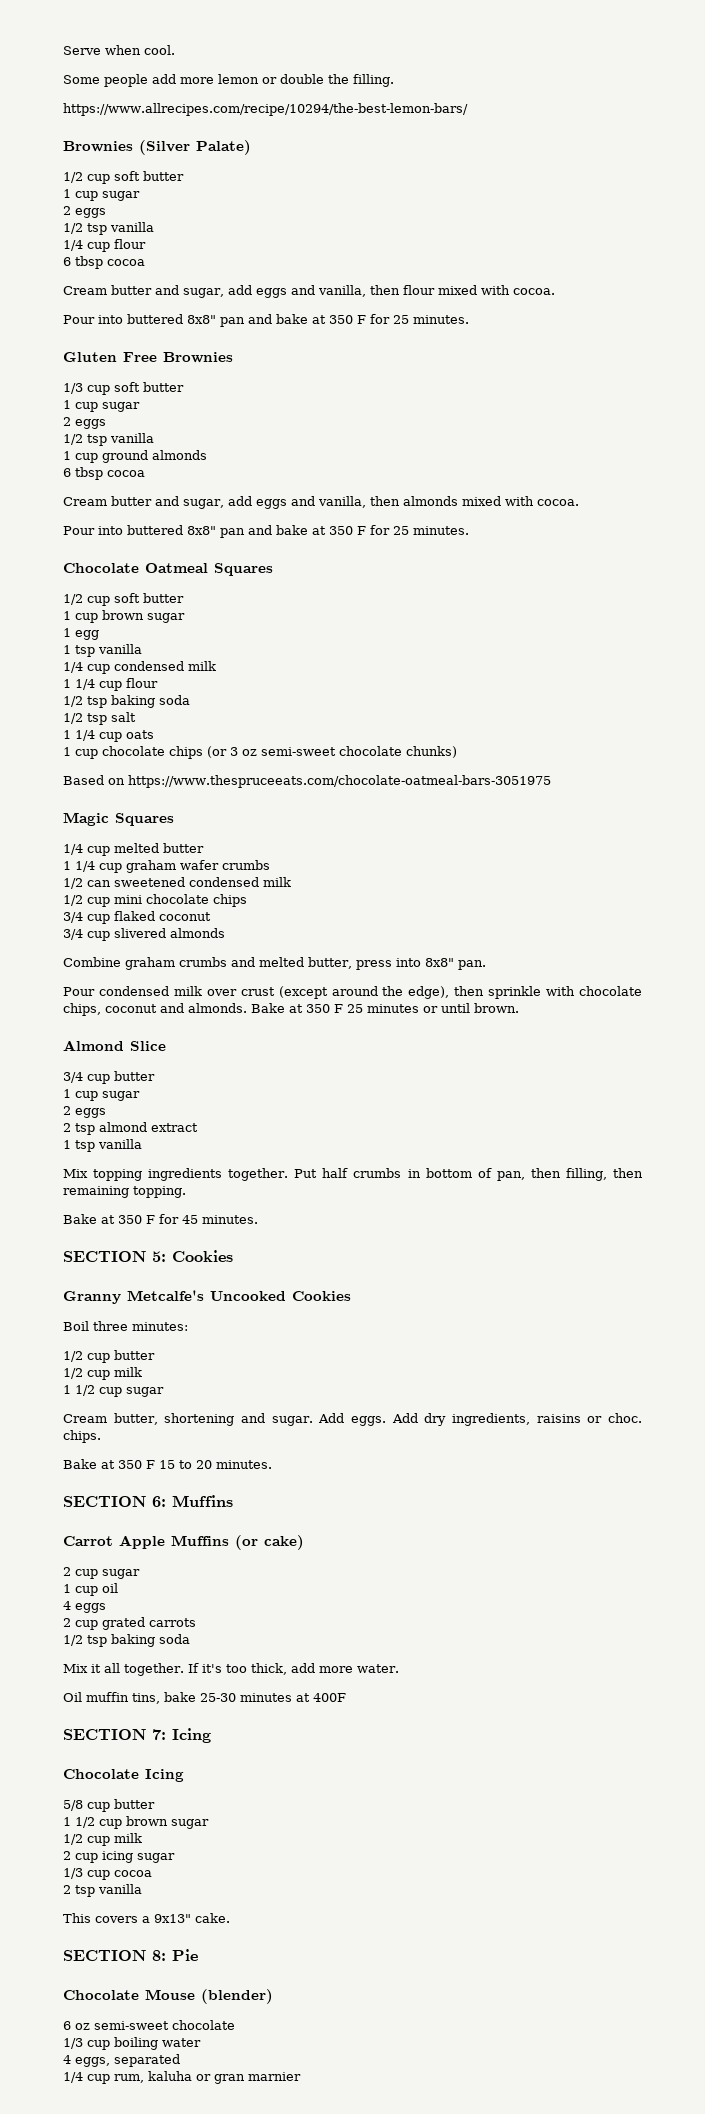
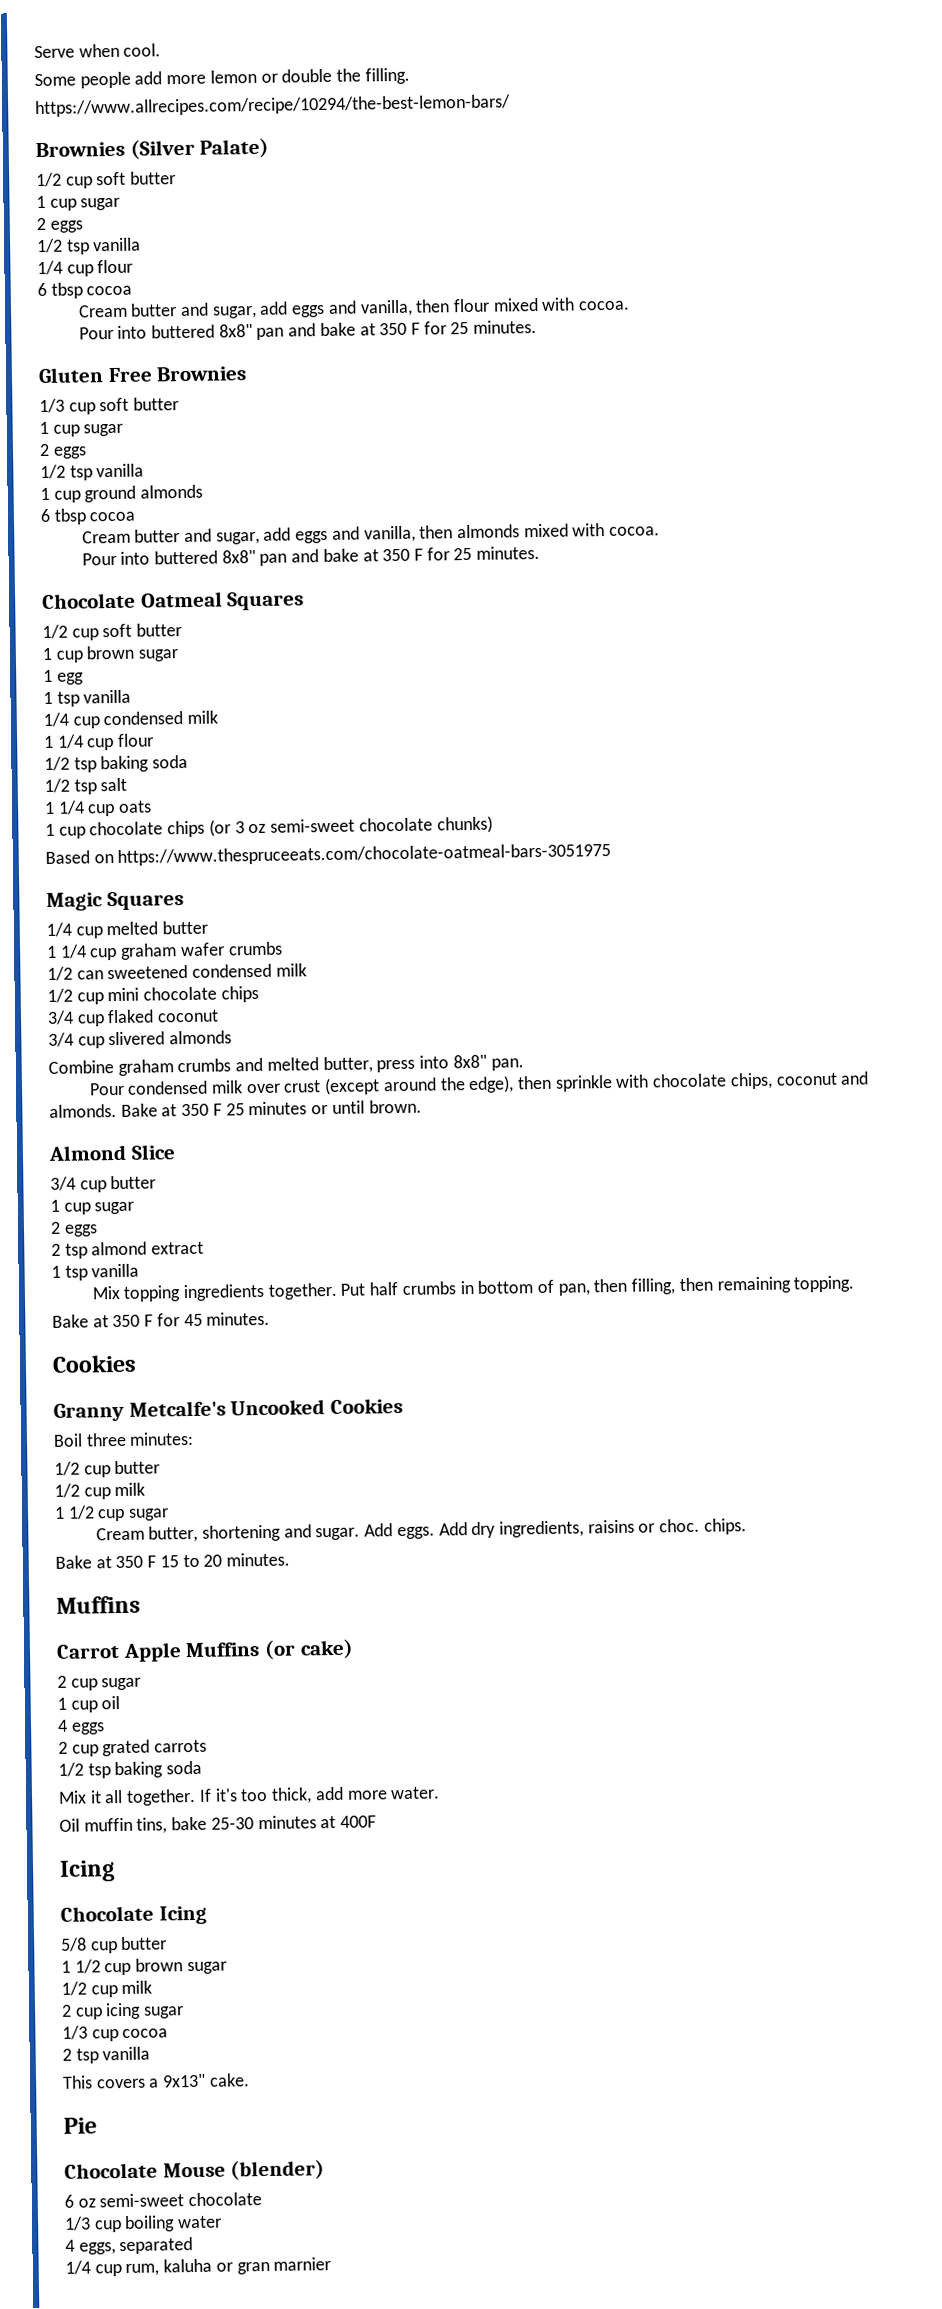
  Bake at 350 F for 45 minutes.
- SECTION 5: Cookies
+ Cookies
  Bake at 350 F 15 to 20 minutes.
- SECTION 6: Muffins
+ Muffins
  Oil muffin tins, bake 25-30 minutes at 400F
- SECTION 7: Icing
+ Icing
- SECTION 8: Pie
+ Pie

